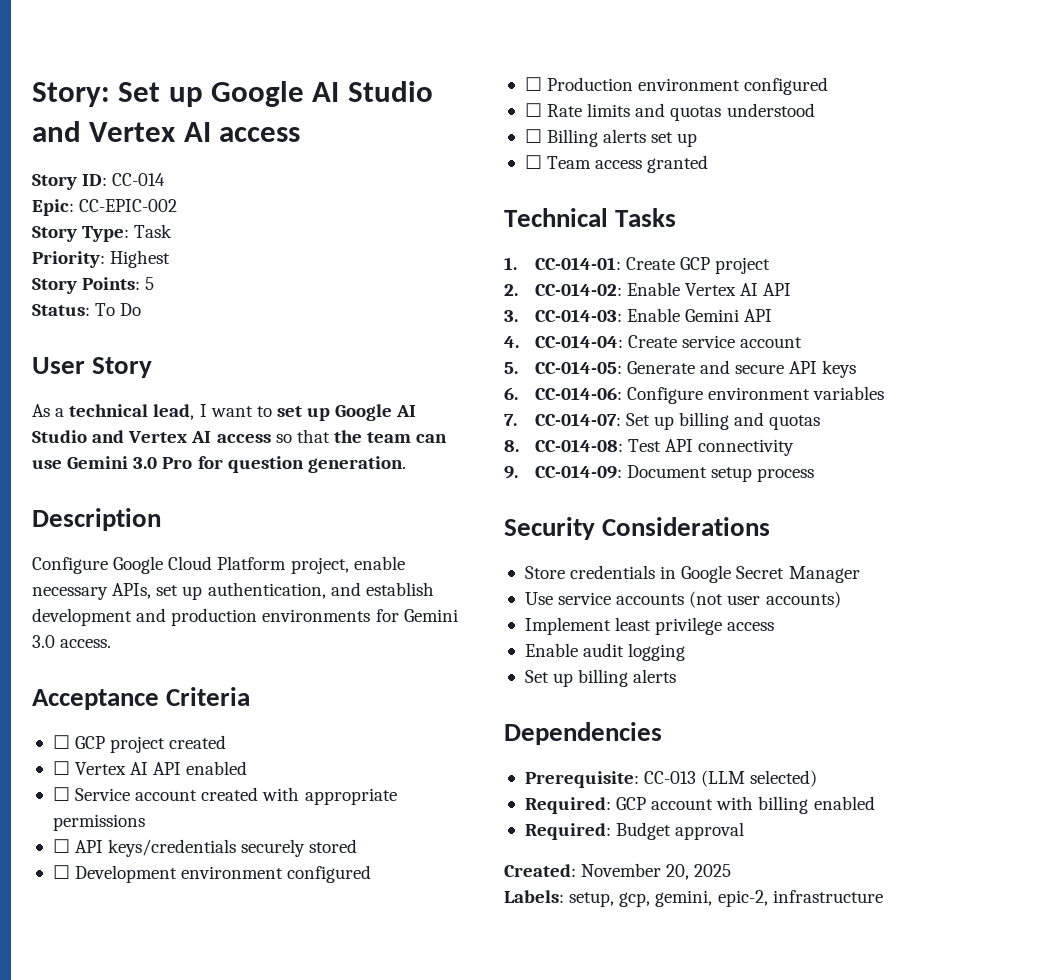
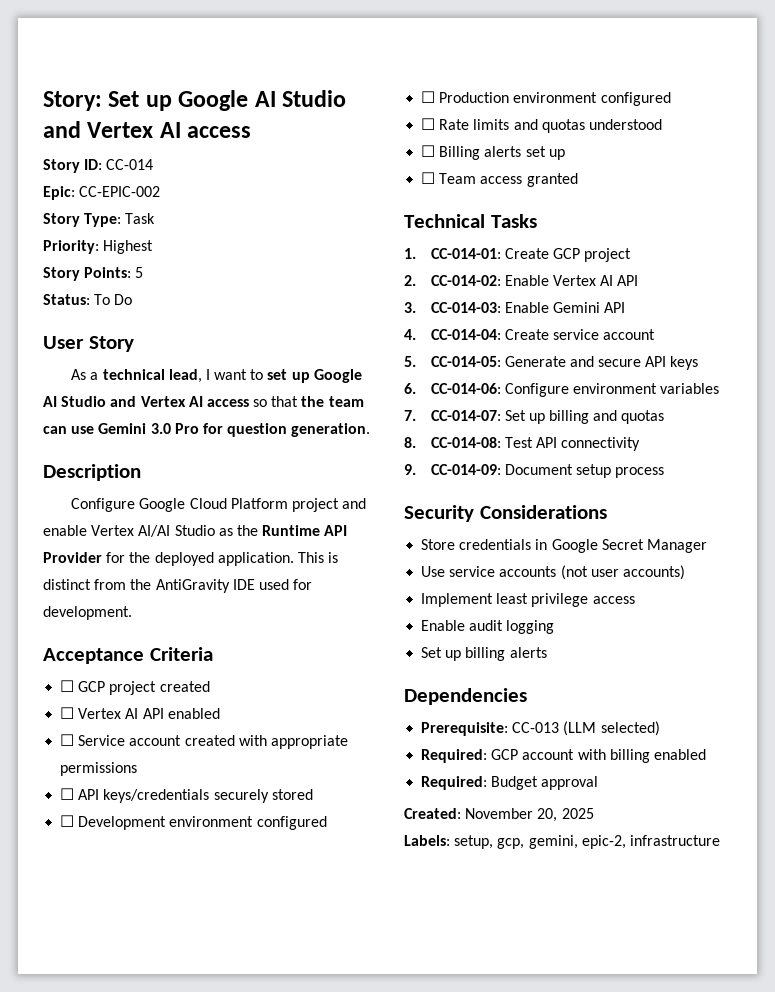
- Configure Google Cloud Platform project, enable necessary APIs, set up authentication, and establish development and production environments for Gemini 3.0 access.
+ Configure Google Cloud Platform project and enable Vertex AI/AI Studio as the Runtime API Provider for the deployed application. This is distinct from the AntiGravity IDE used for development.

